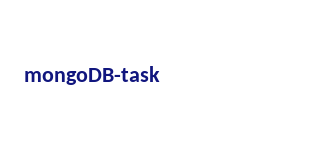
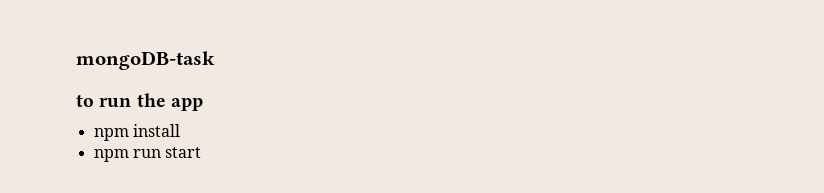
+ to run the app
+ npm install
+ npm run start

